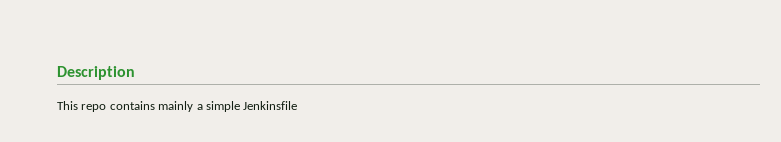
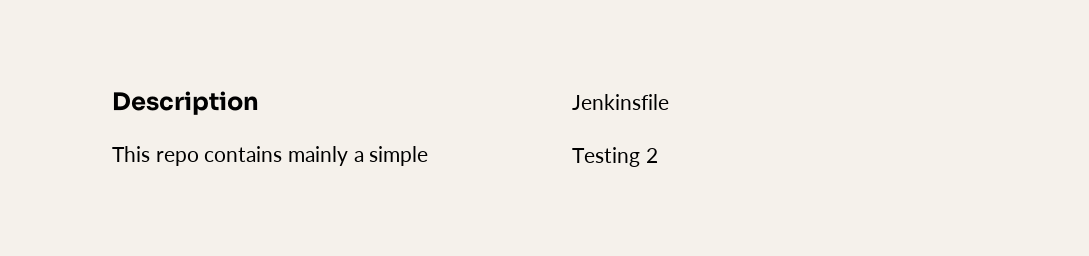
+ Testing 2

